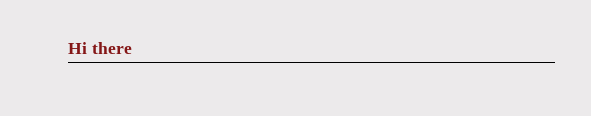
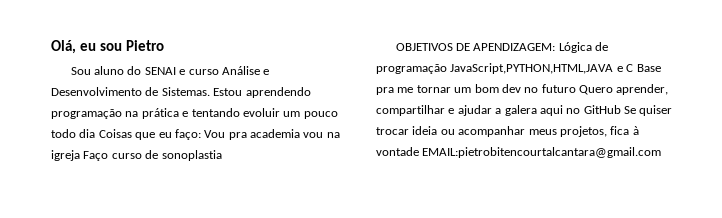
- Hi there
+ Olá, eu sou Pietro
+ Sou aluno do SENAI e curso Análise e Desenvolvimento de Sistemas. Estou aprendendo programação na prática e tentando evoluir um pouco todo dia Coisas que eu faço: Vou pra academia vou na igreja Faço curso de sonoplastia
+ OBJETIVOS DE APENDIZAGEM: Lógica de programação JavaScript,PYTHON,HTML,JAVA e C Base pra me tornar um bom dev no futuro Quero aprender, compartilhar e ajudar a galera aqui no GitHub Se quiser trocar ideia ou acompanhar meus projetos, fica à vontade EMAIL:pietrobitencourtalcantara@gmail.com

